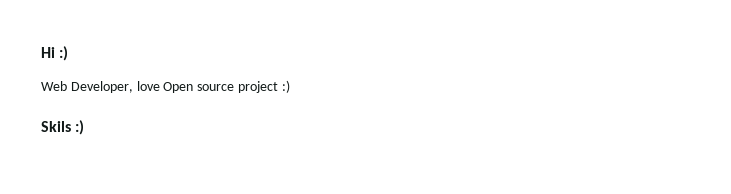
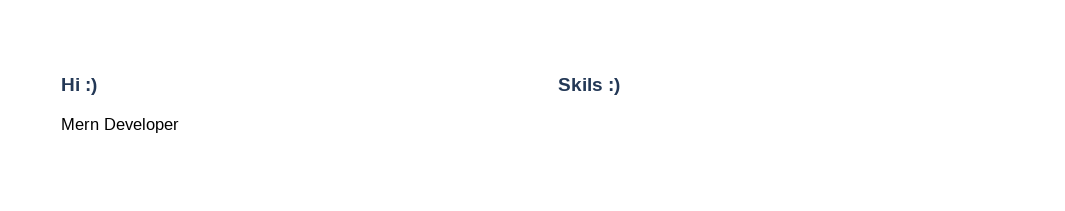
- Web Developer, love Open source project :)
+ Mern Developer

